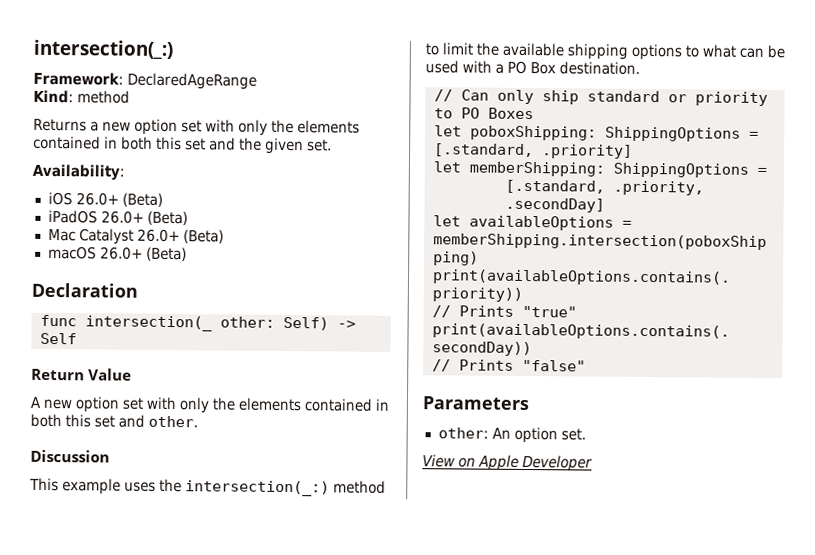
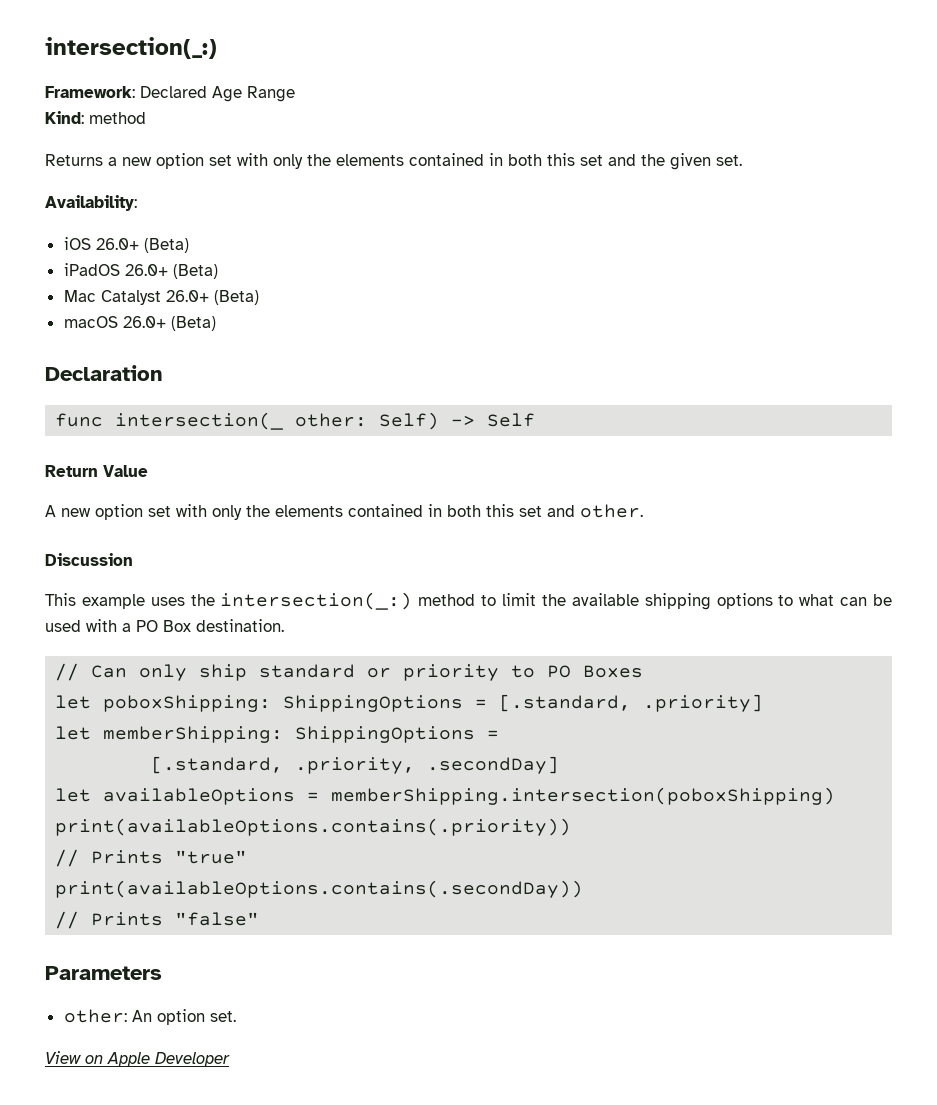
- Framework: DeclaredAgeRange
+ Framework: Declared Age Range

